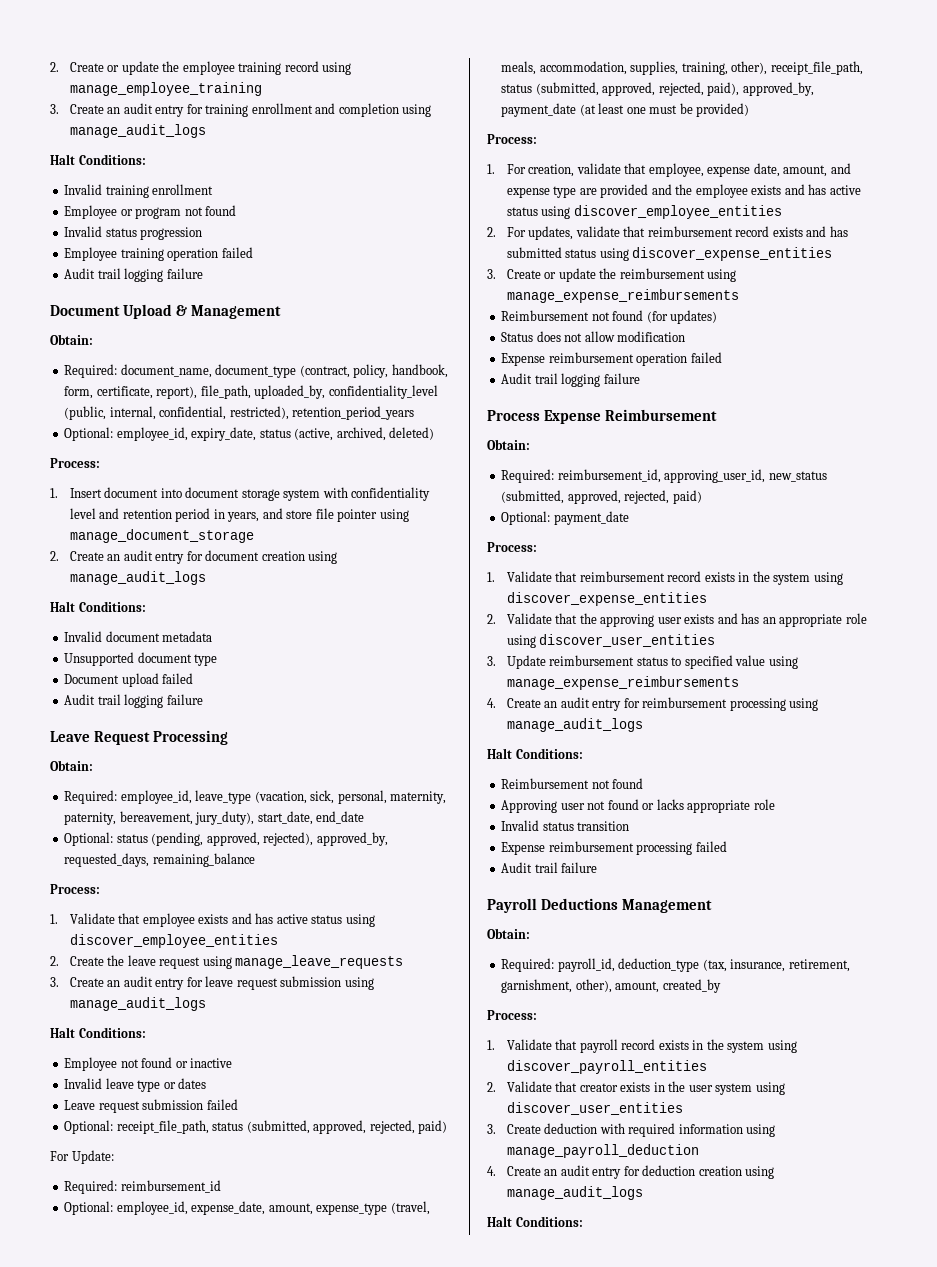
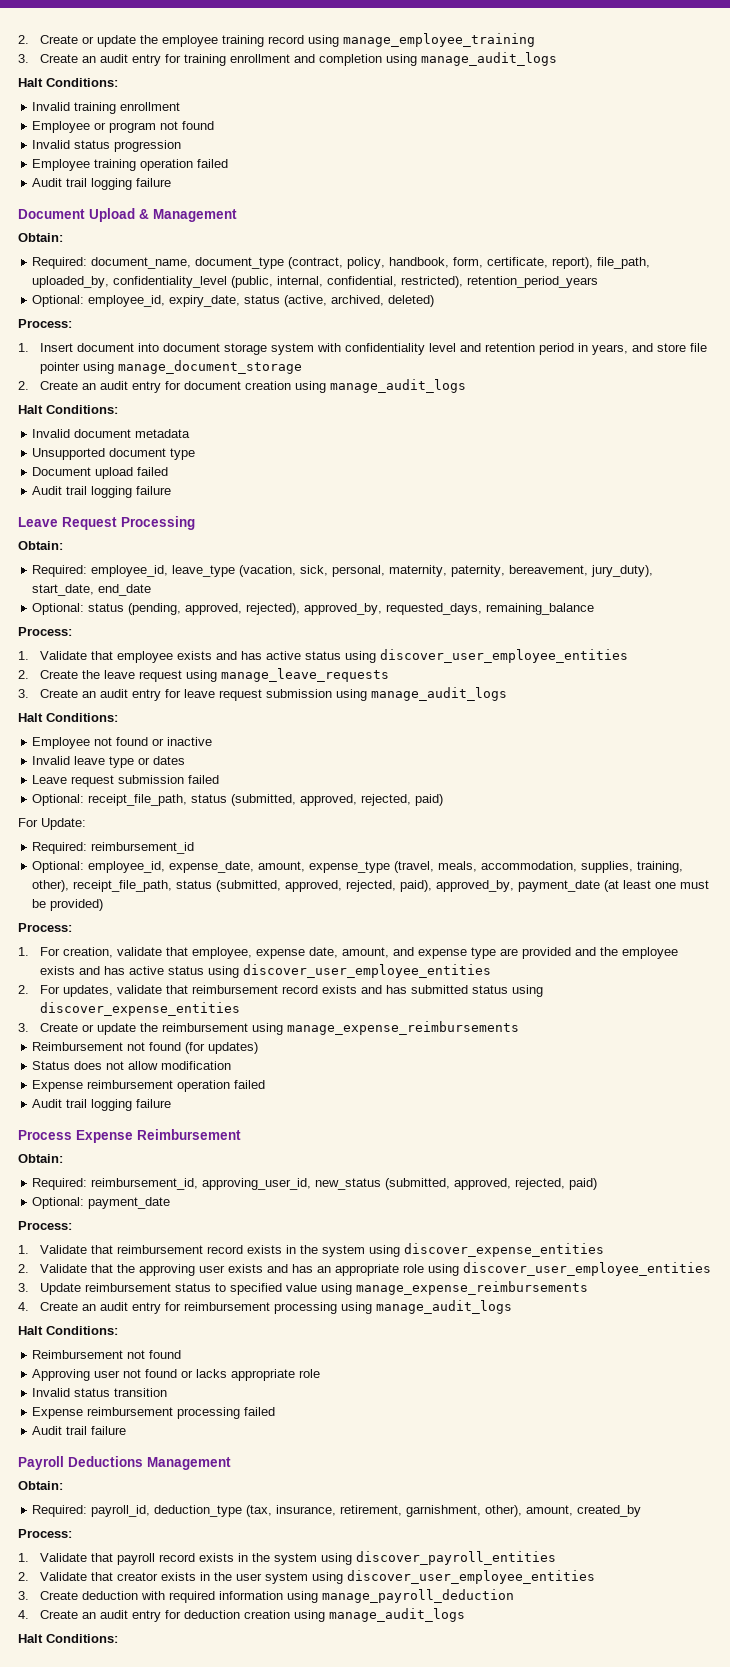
- 1. Validate that employee exists and has active status using discover_employee_entities
+ 1. Validate that employee exists and has active status using discover_user_employee_entities
- 1. For creation, validate that employee, expense date, amount, and expense type are provided and the employee exists and has active status using discover_employee_entities
+ 1. For creation, validate that employee, expense date, amount, and expense type are provided and the employee exists and has active status using discover_user_employee_entities
- 2. Validate that the approving user exists and has an appropriate role using discover_user_entities
+ 2. Validate that the approving user exists and has an appropriate role using discover_user_employee_entities
- 2. Validate that creator exists in the user system using discover_user_entities
+ 2. Validate that creator exists in the user system using discover_user_employee_entities

